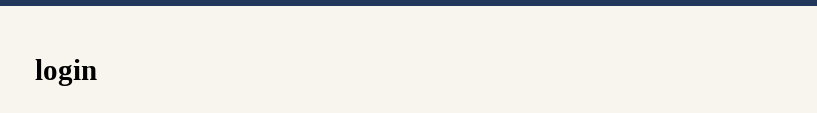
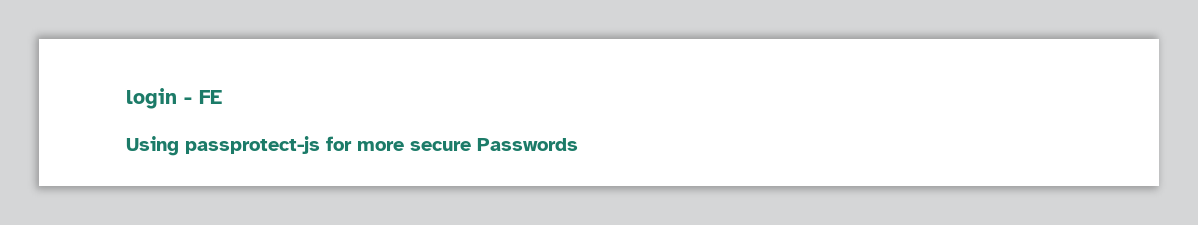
- login
+ login - FE
+ Using passprotect-js for more secure Passwords

